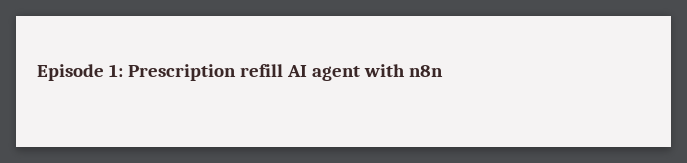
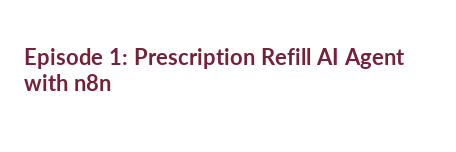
- Episode 1: Prescription refill AI agent with n8n
+ Episode 1: Prescription Refill AI Agent with n8n

